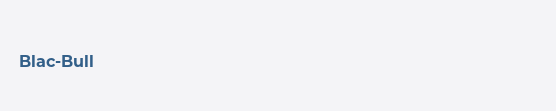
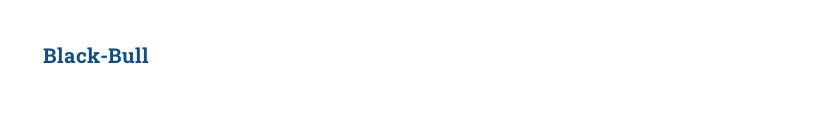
- Blac-Bull
+ Black-Bull

